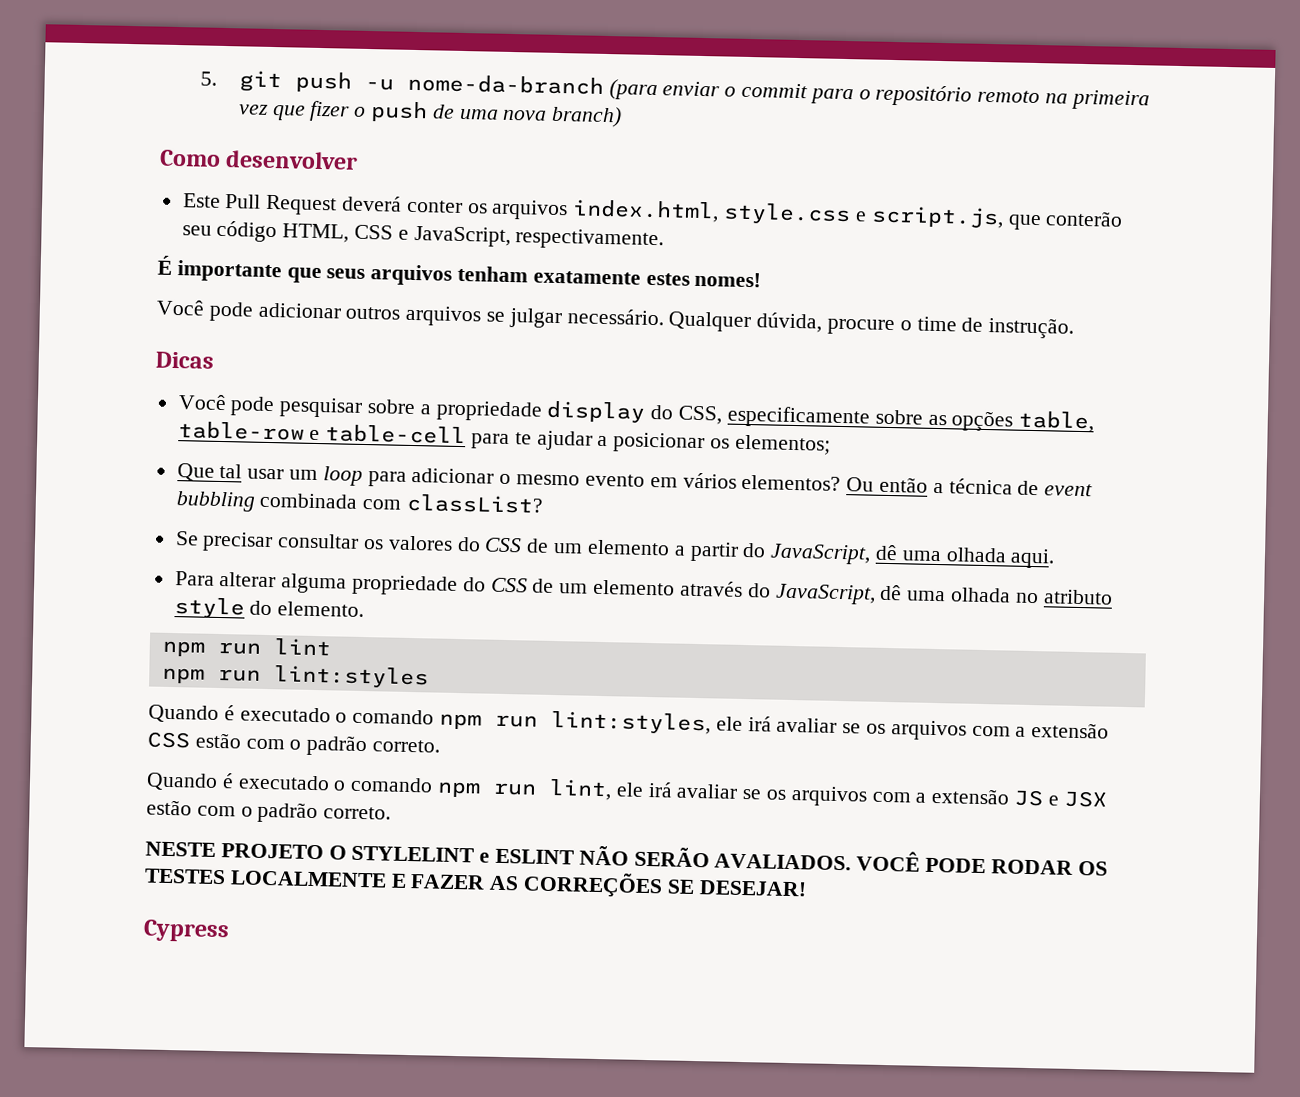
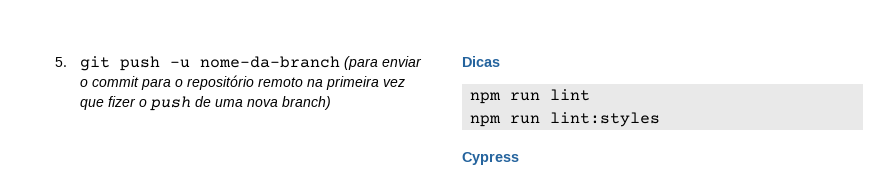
- Como desenvolver
- Este Pull Request deverá conter os arquivos index.html, style.css e script.js, que conterão seu código HTML, CSS e JavaScript, respectivamente.
- É importante que seus arquivos tenham exatamente estes nomes!
- Você pode adicionar outros arquivos se julgar necessário. Qualquer dúvida, procure o time de instrução.
  Dicas
- Você pode pesquisar sobre a propriedade display do CSS, especificamente sobre as opções table, table-row e table-cell para te ajudar a posicionar os elementos;
- Que tal usar um loop para adicionar o mesmo evento em vários elementos? Ou então a técnica de event bubbling combinada com classList?
- Se precisar consultar os valores do CSS de um elemento a partir do JavaScript, dê uma olhada aqui.
- Para alterar alguma propriedade do CSS de um elemento através do JavaScript, dê uma olhada no atributo style do elemento.
- Quando é executado o comando npm run lint:styles, ele irá avaliar se os arquivos com a extensão CSS estão com o padrão correto.
- Quando é executado o comando npm run lint, ele irá avaliar se os arquivos com a extensão JS e JSX estão com o padrão correto.
- NESTE PROJETO O STYLELINT e ESLINT NÃO SERÃO AVALIADOS. VOCÊ PODE RODAR OS TESTES LOCALMENTE E FAZER AS CORREÇÕES SE DESEJAR!

